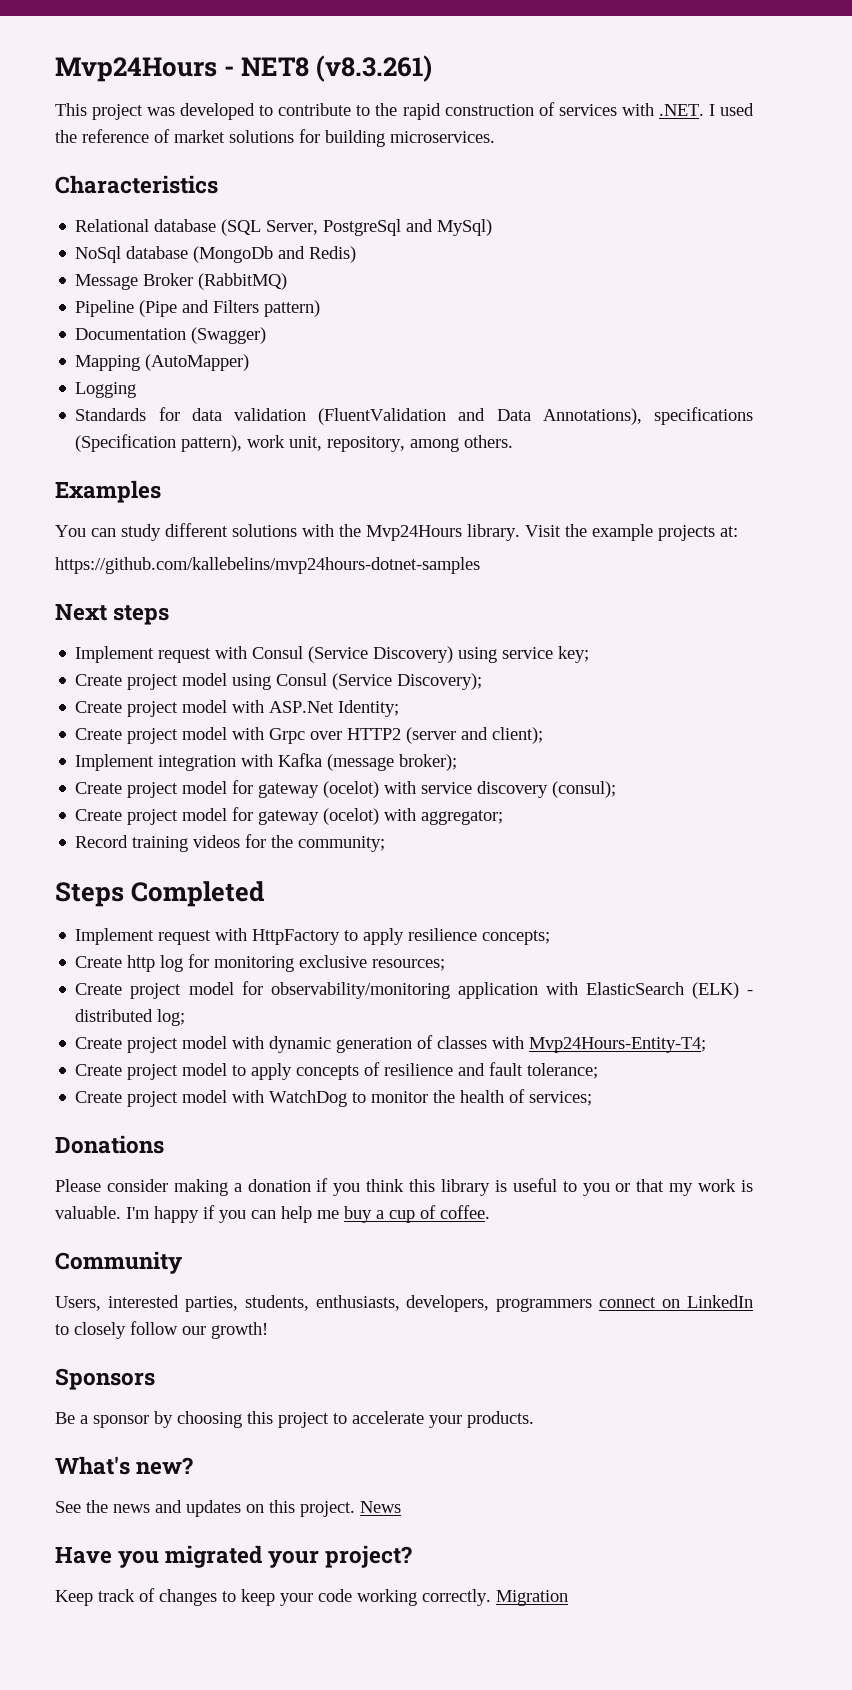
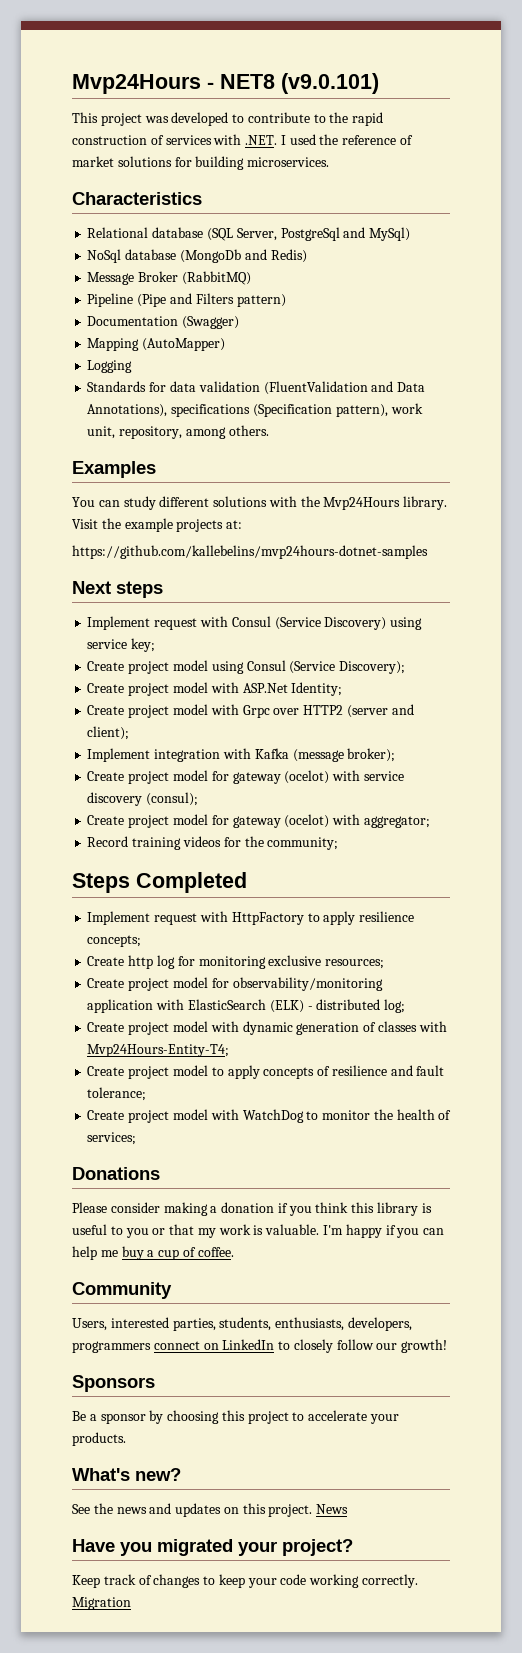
- Mvp24Hours - NET8 (v8.3.261)
+ Mvp24Hours - NET8 (v9.0.101)

